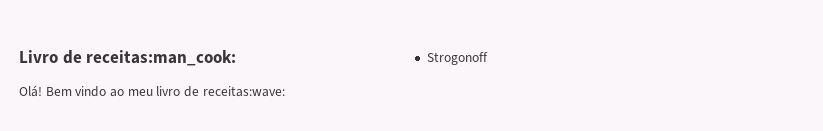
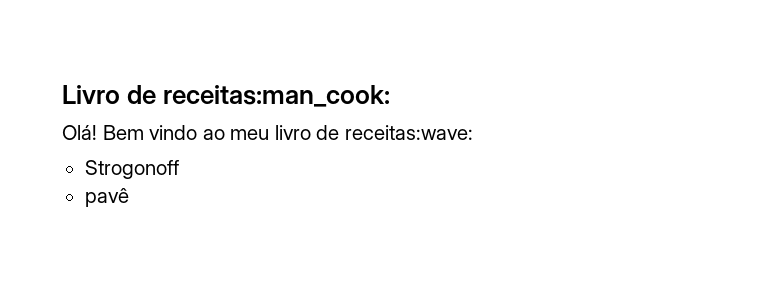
+ pavê

